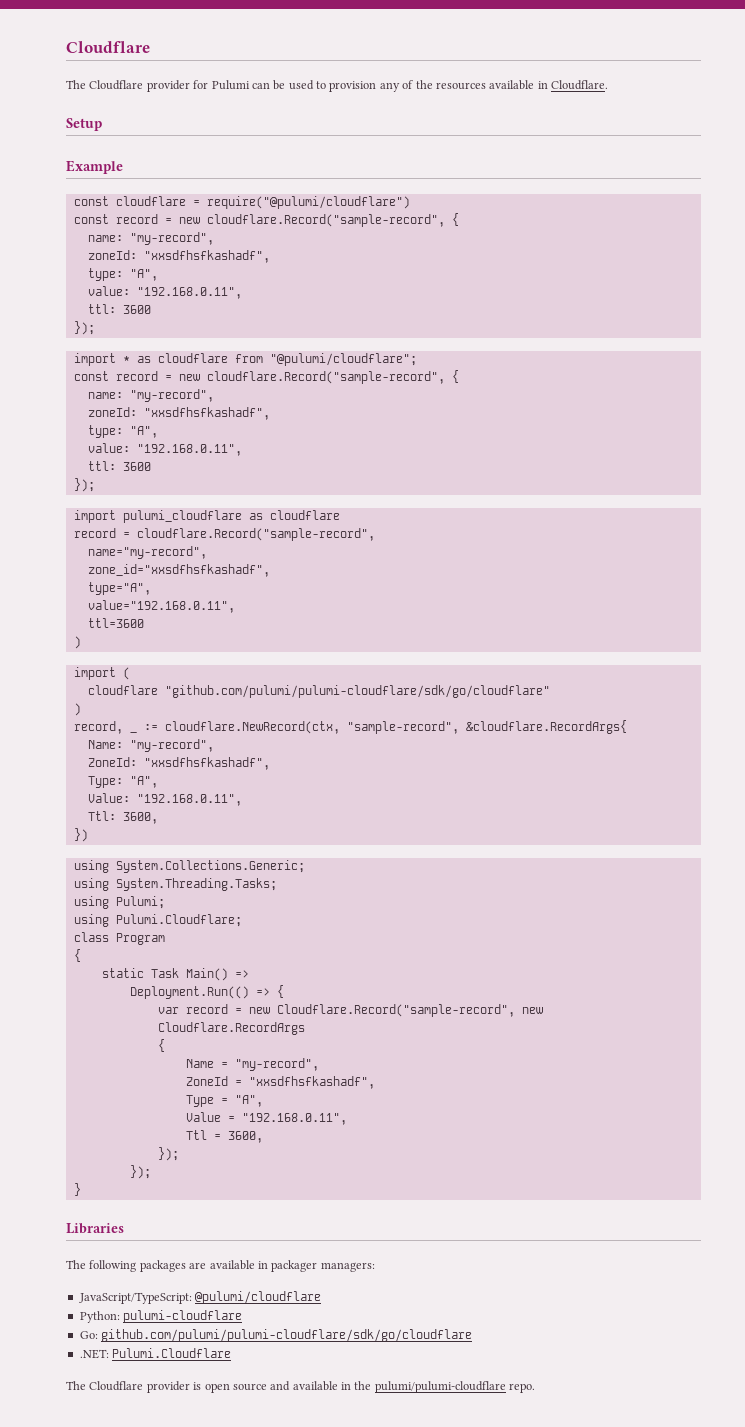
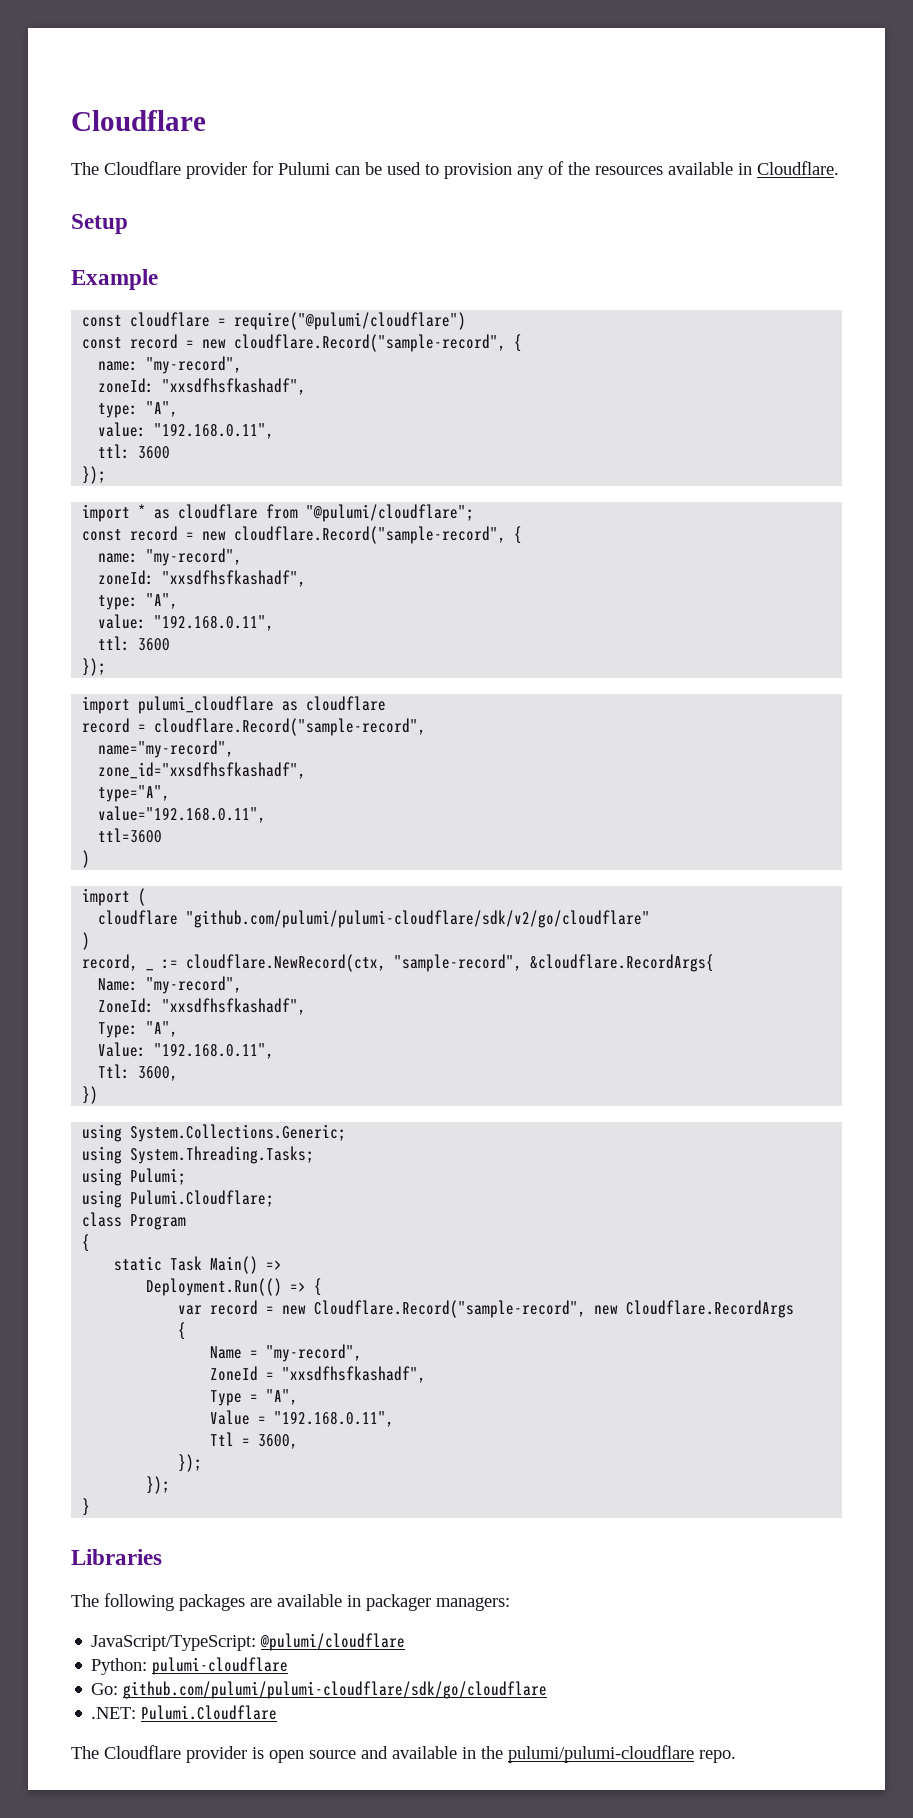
- cloudflare "github.com/pulumi/pulumi-cloudflare/sdk/go/cloudflare"
+ cloudflare "github.com/pulumi/pulumi-cloudflare/sdk/v2/go/cloudflare"

